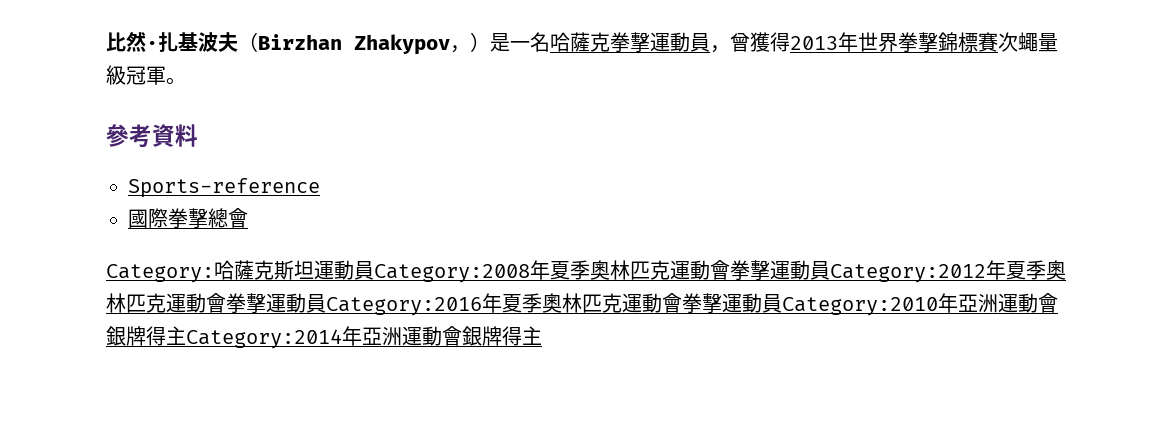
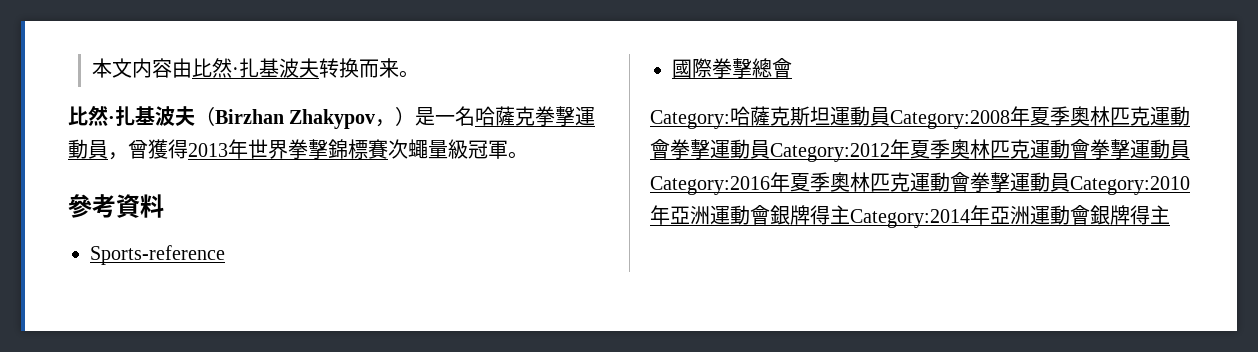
+ 本文内容由比然·扎基波夫转换而来。

